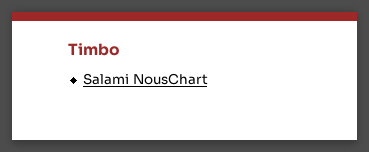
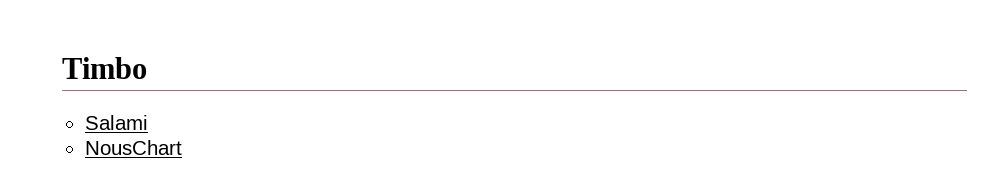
- Salami NousChart
+ Salami
+ NousChart

